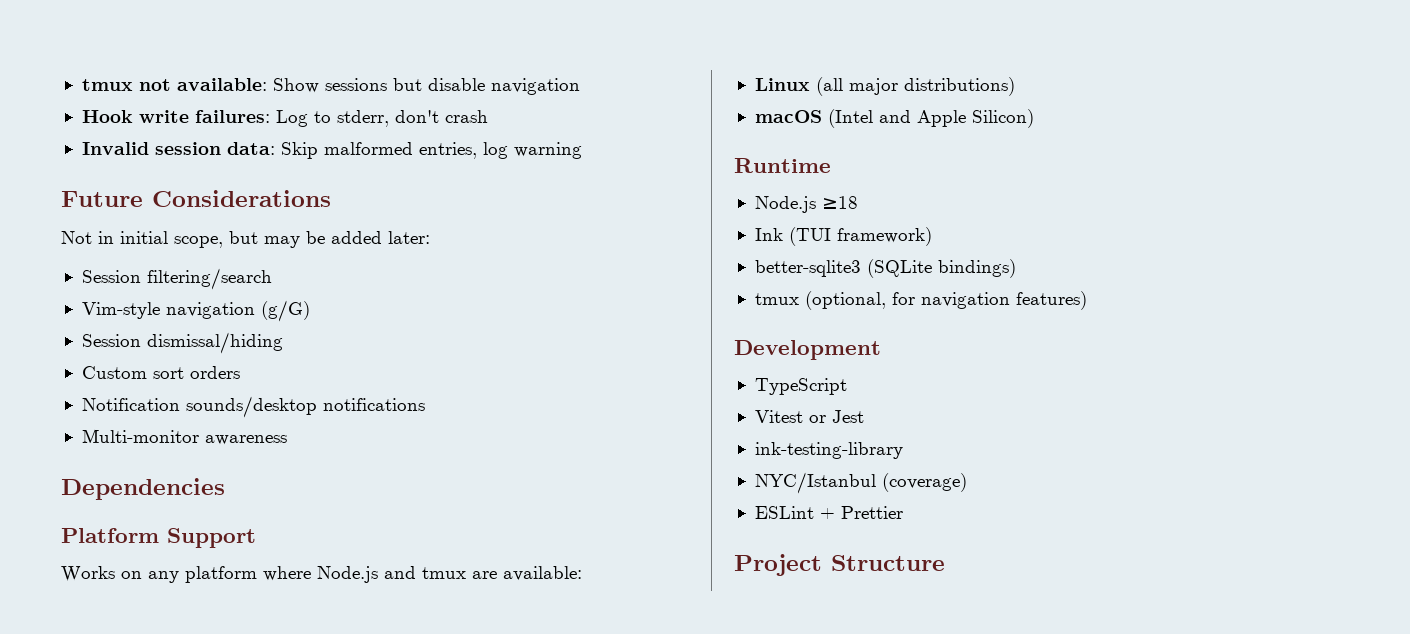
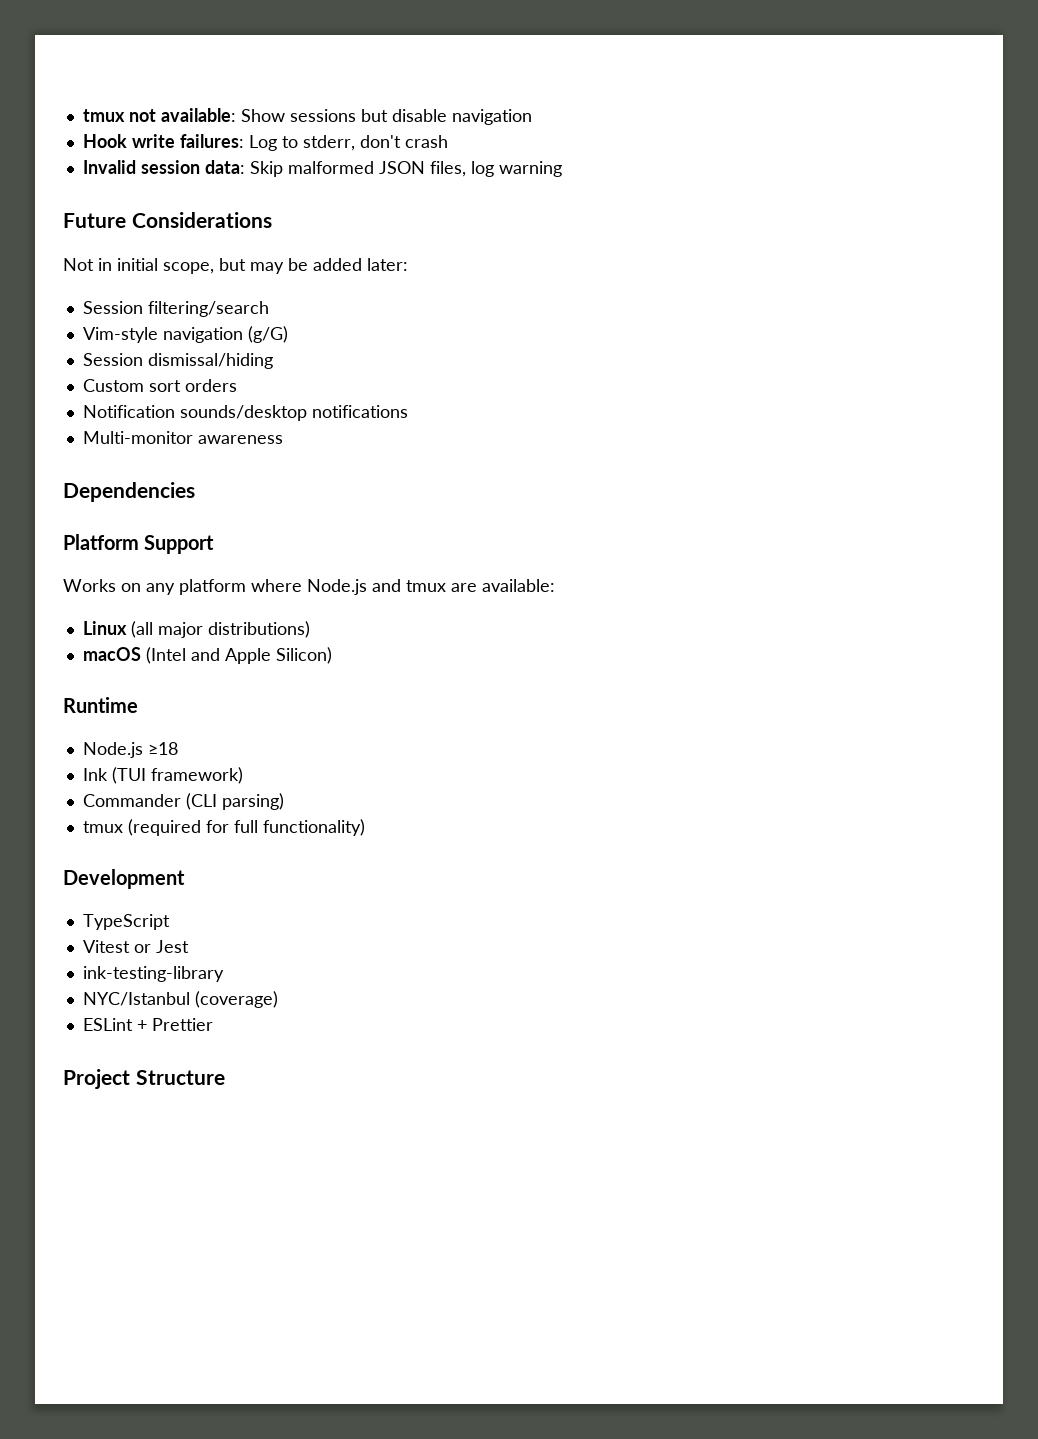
- Invalid session data: Skip malformed entries, log warning
+ Invalid session data: Skip malformed JSON files, log warning
- better-sqlite3 (SQLite bindings)
- tmux (optional, for navigation features)
+ Commander (CLI parsing)
+ tmux (required for full functionality)

